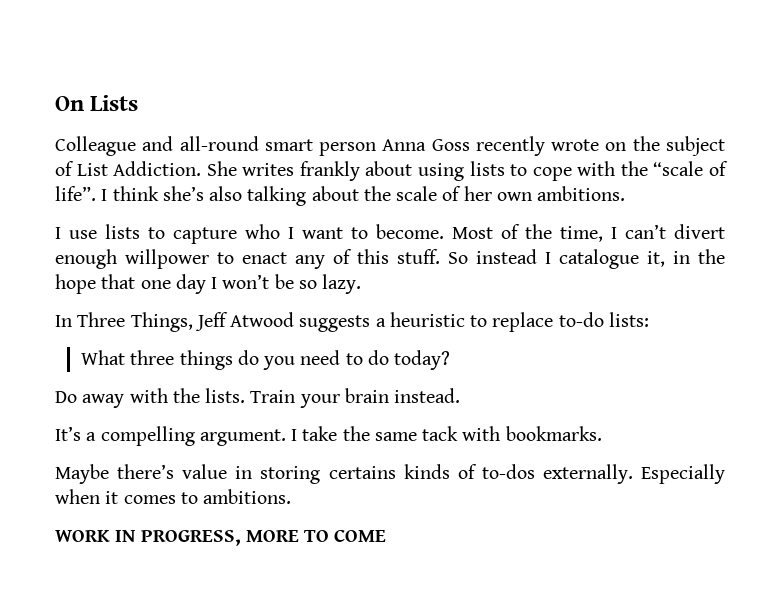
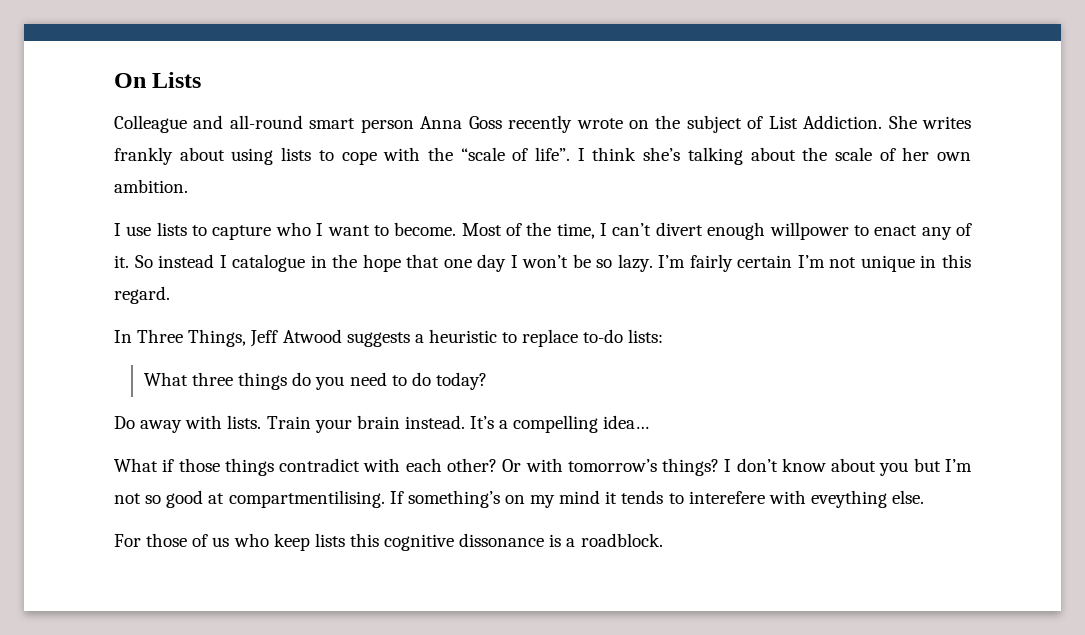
- I think she’s also talking about the scale of her own ambitions.
+ I think she’s talking about the scale of her own ambition.
- Most of the time, I can’t divert enough willpower to enact any of this stuff.
+ Most of the time, I can’t divert enough willpower to enact any of it.
- So instead I catalogue it, in the hope that one day I won’t be so lazy.
+ So instead I catalogue in the hope that one day I won’t be so lazy. I’m fairly certain I’m not unique in this regard.
- Do away with the lists.
+ Do away with lists.
- Train your brain instead.
- It’s a compelling argument. I take the same tack with bookmarks.
- Maybe there’s value in storing certains kinds of to-dos externally. Especially when it comes to ambitions.
- WORK IN PROGRESS, MORE TO COME
+ Train your brain instead. It’s a compelling idea…
+ What if those things contradict with each other? Or with tomorrow’s things? I don’t know about you but I’m not so good at compartmentilising. If something’s on my mind it tends to interefere with eveything else.
+ For those of us who keep lists this cognitive dissonance is a roadblock.

